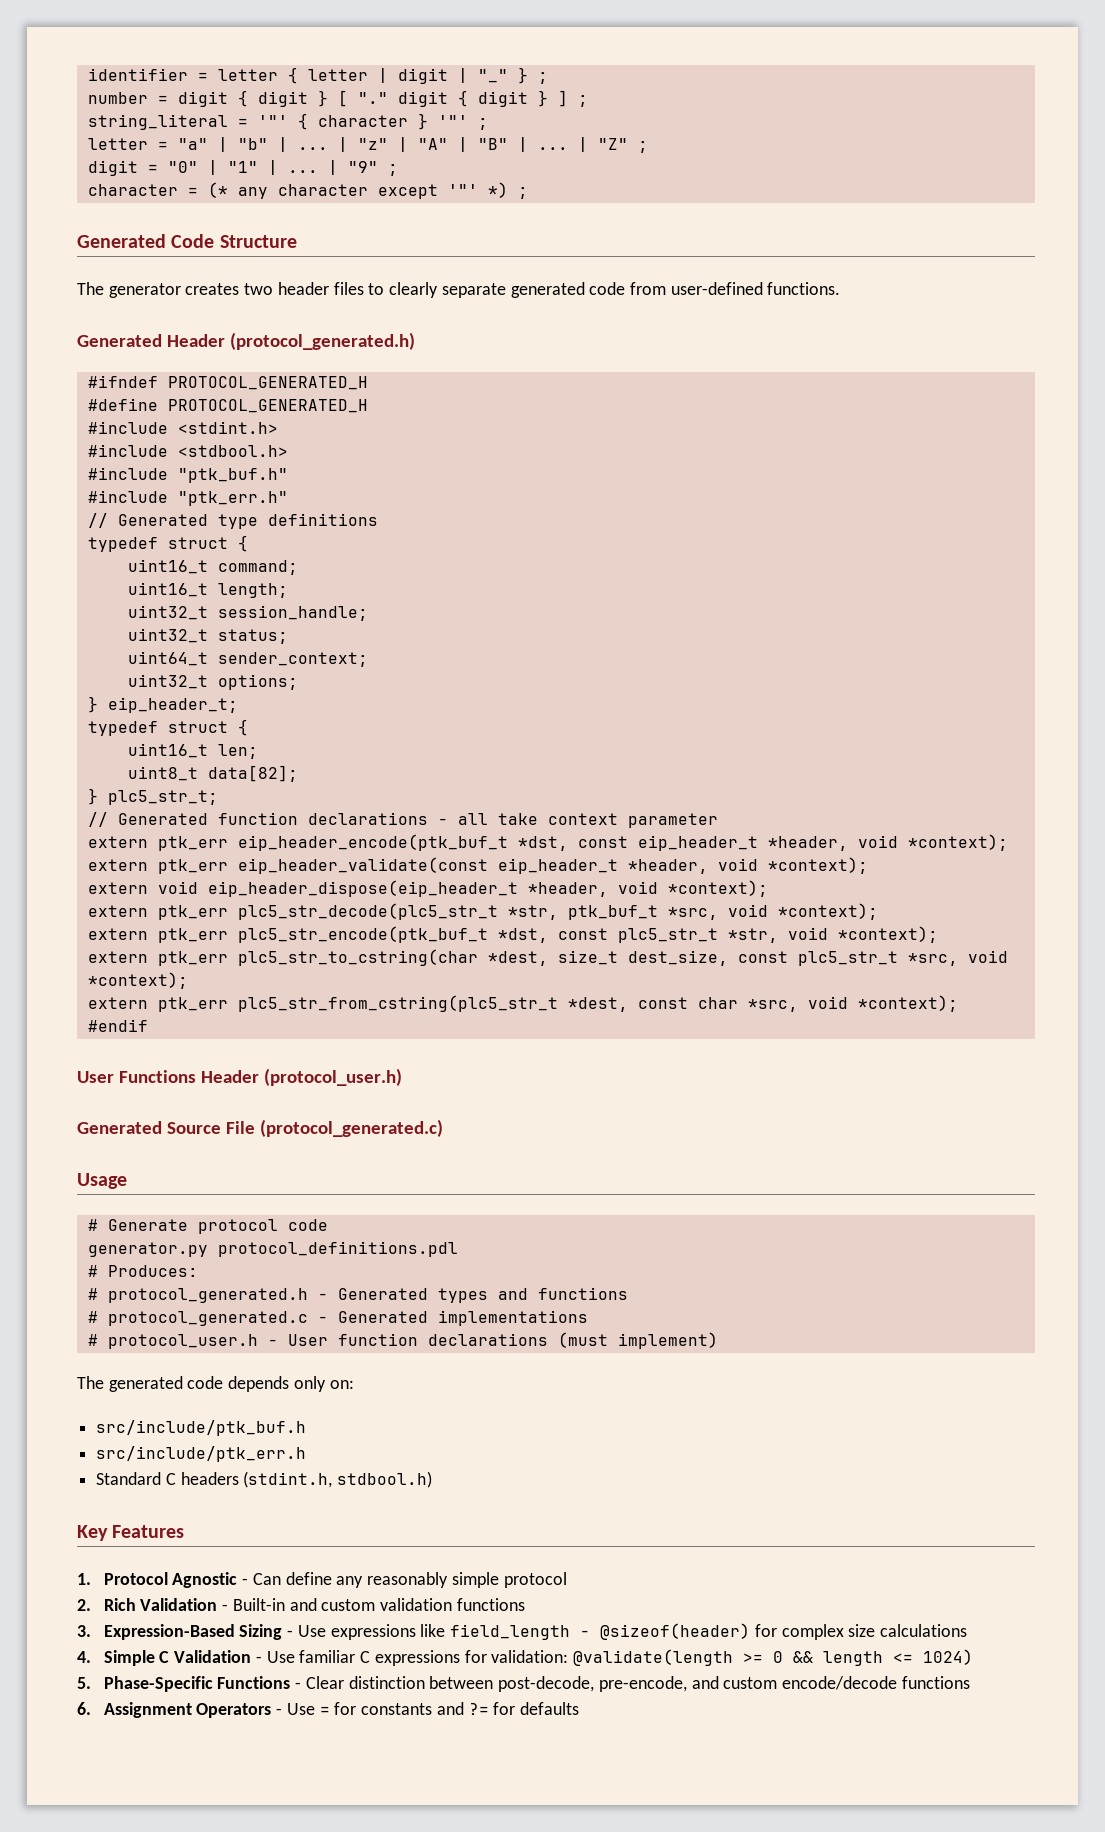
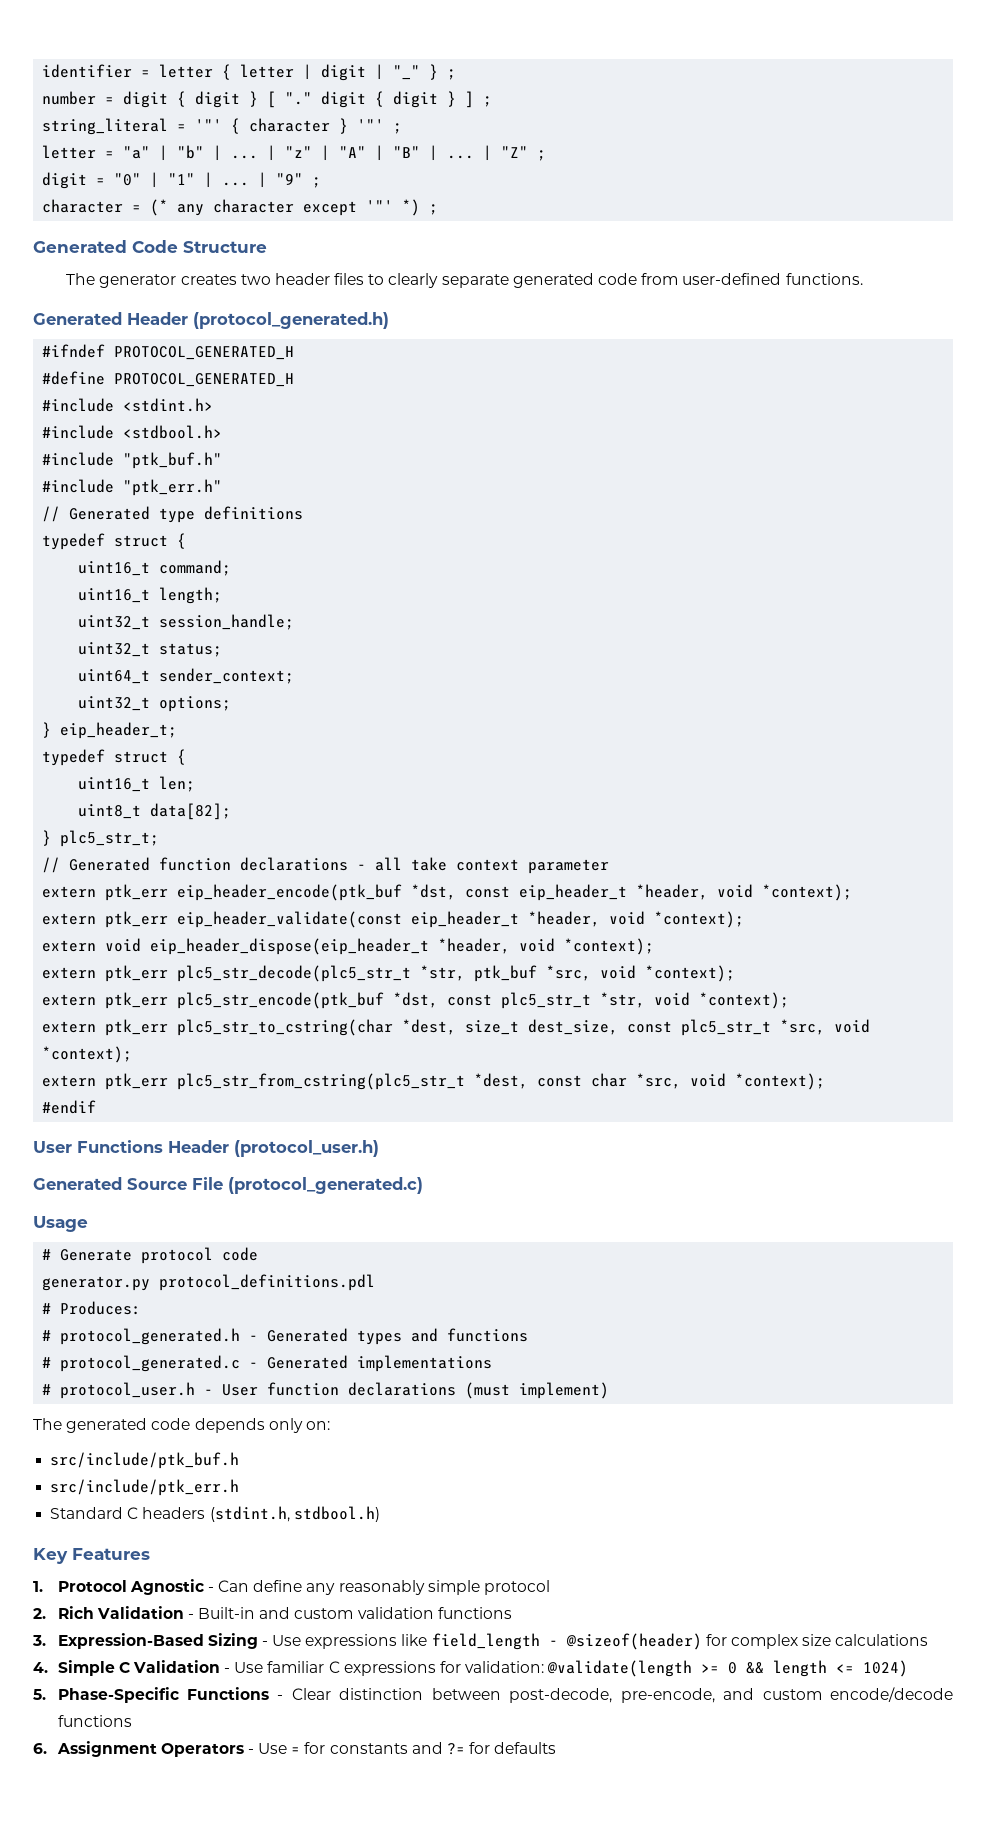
- extern ptk_err eip_header_encode(ptk_buf_t *dst, const eip_header_t *header, void *context);
+ extern ptk_err eip_header_encode(ptk_buf *dst, const eip_header_t *header, void *context);
- extern ptk_err plc5_str_decode(plc5_str_t *str, ptk_buf_t *src, void *context);
- extern ptk_err plc5_str_encode(ptk_buf_t *dst, const plc5_str_t *str, void *context);
+ extern ptk_err plc5_str_decode(plc5_str_t *str, ptk_buf *src, void *context);
+ extern ptk_err plc5_str_encode(ptk_buf *dst, const plc5_str_t *str, void *context);

